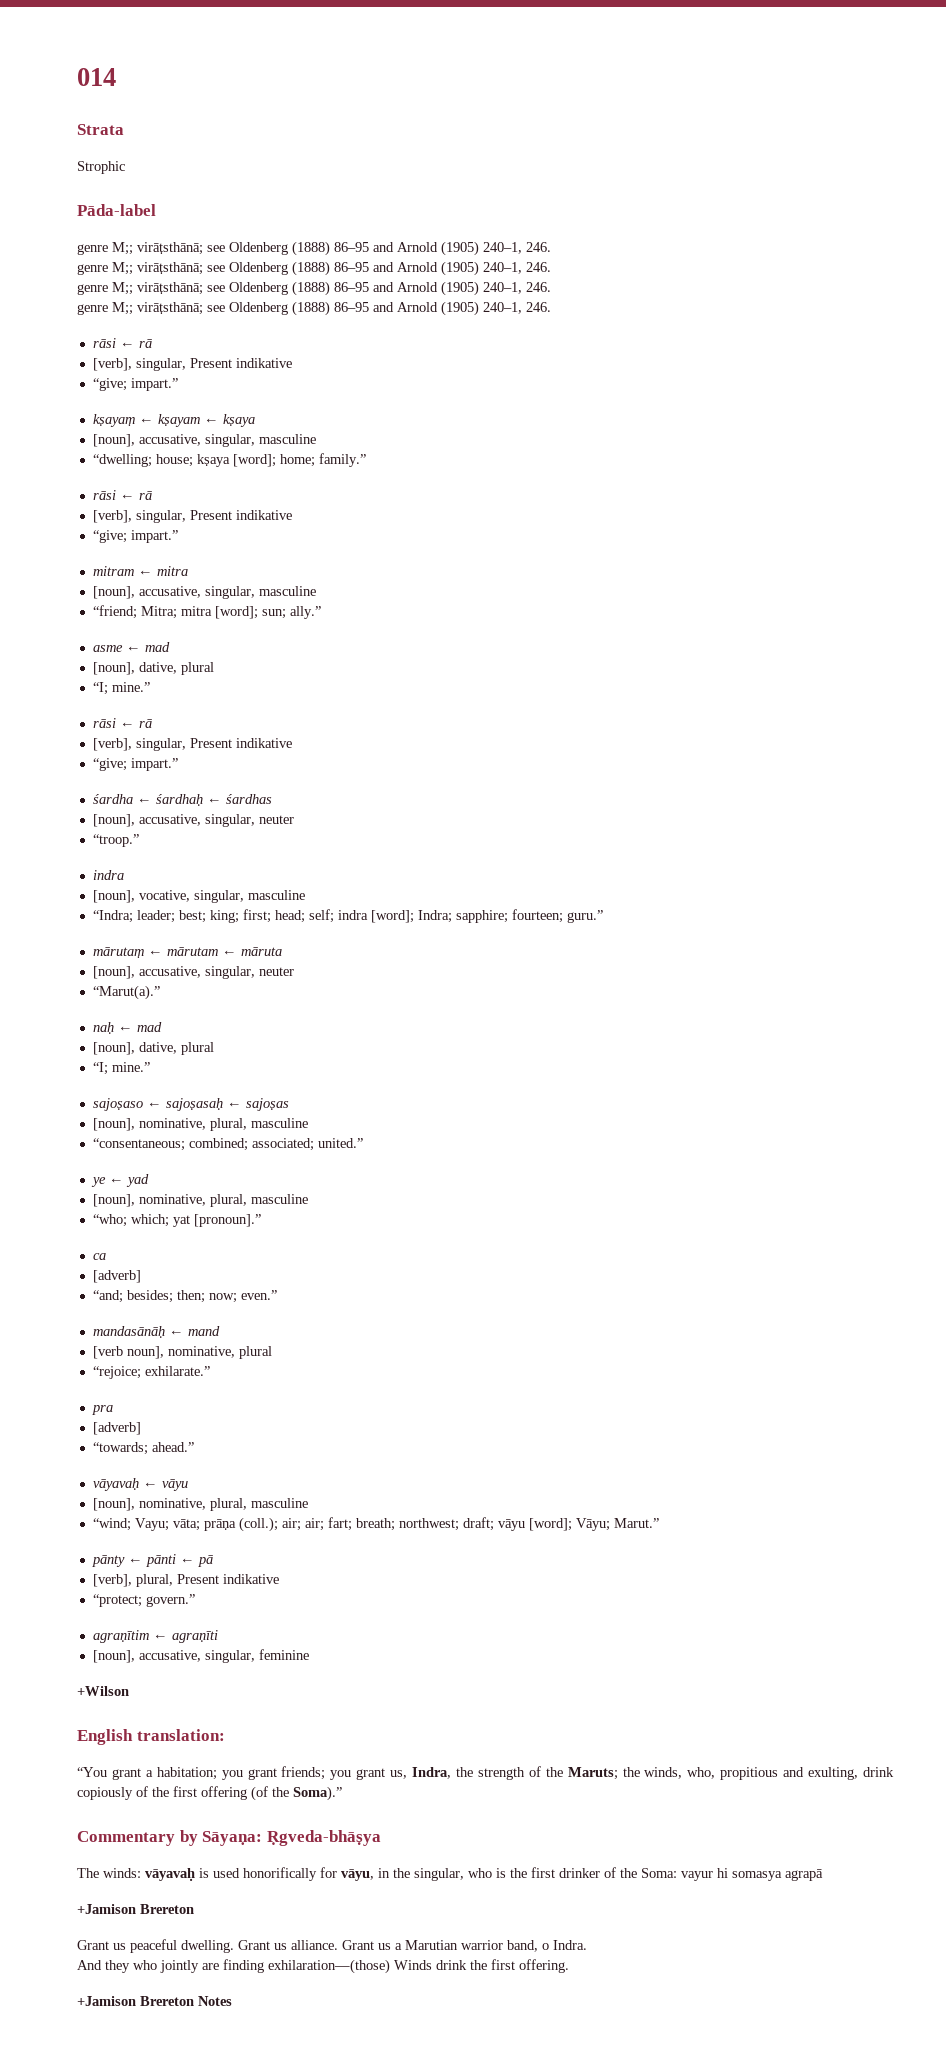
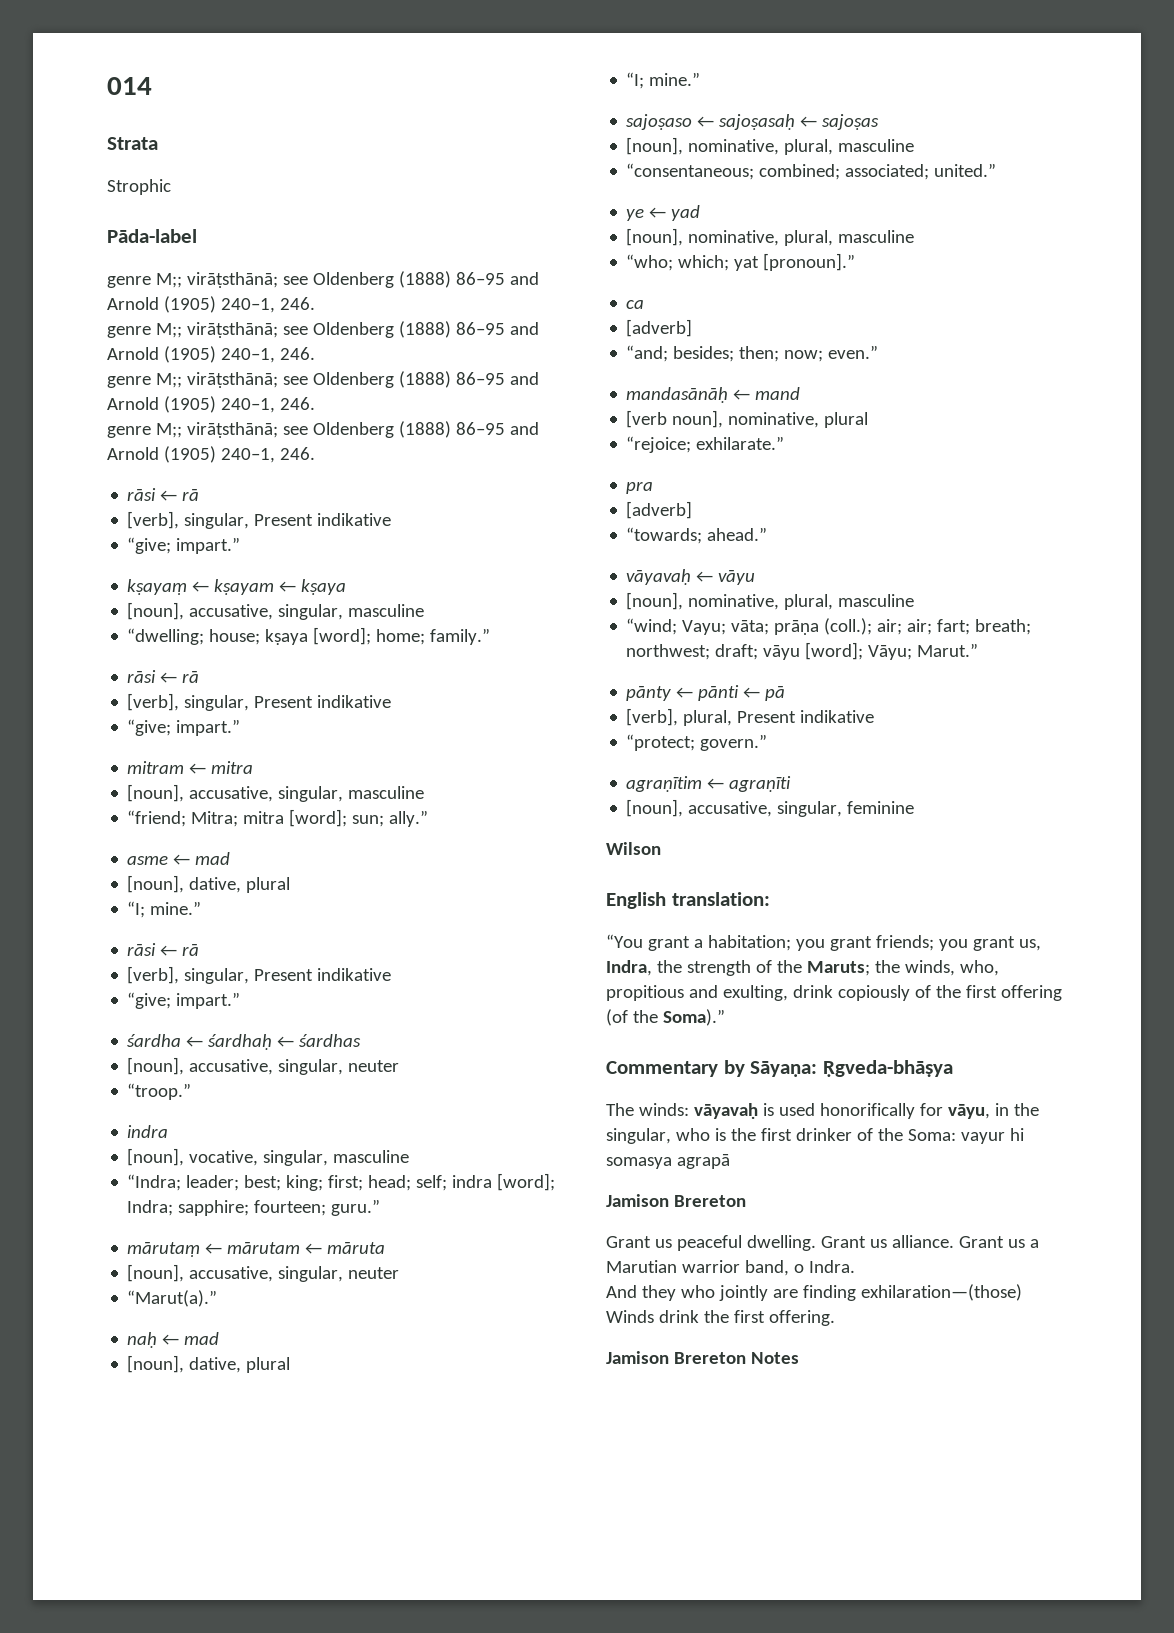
- +Wilson
+ Wilson
  The winds: vāyavaḥ is used honorifically for vāyu, in the singular, who is the first drinker of the Soma: vayur hi somasya agrapā
- +Jamison Brereton
+ Jamison Brereton
- +Jamison Brereton Notes
+ Jamison Brereton Notes

